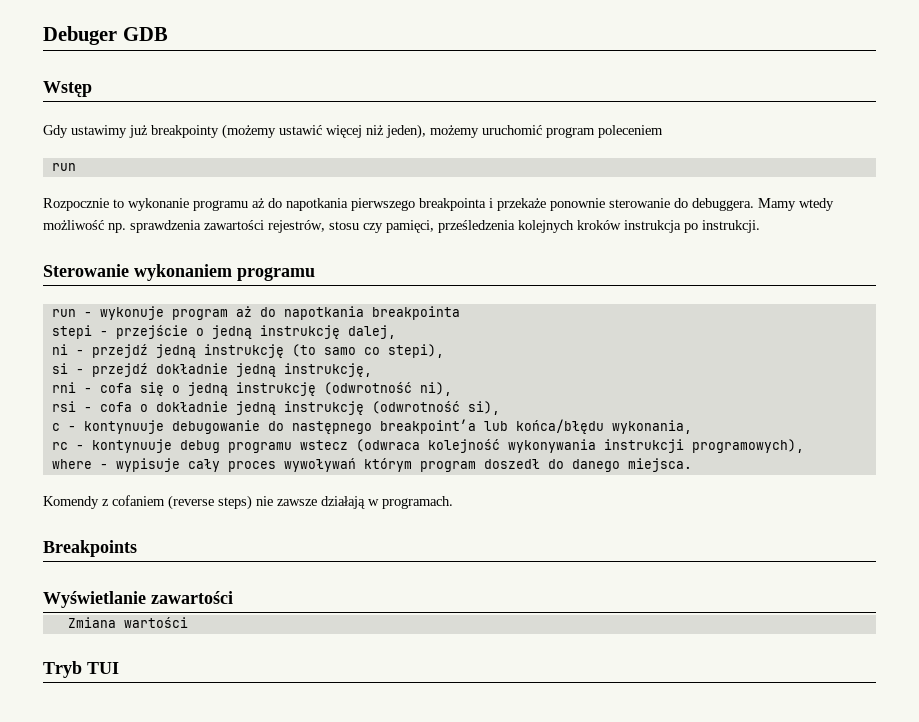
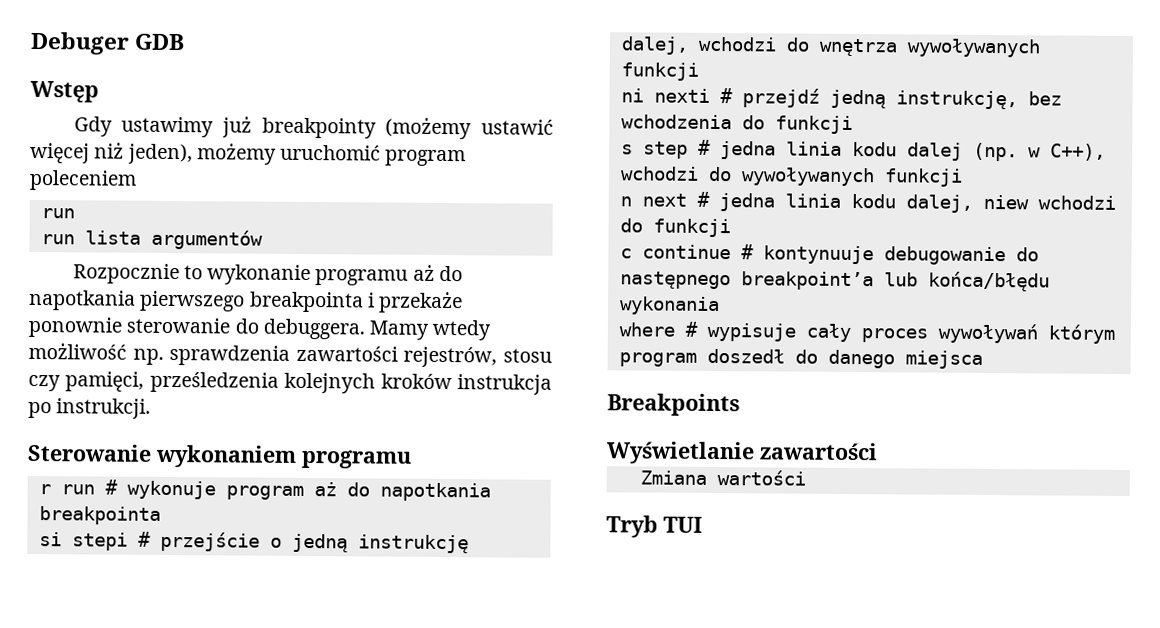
+ run lista argumentów
- run - wykonuje program aż do napotkania breakpointa
+ r run # wykonuje program aż do napotkania breakpointa
- stepi - przejście o jedną instrukcję dalej,
- ni - przejdź jedną instrukcję (to samo co stepi),
- si - przejdź dokładnie jedną instrukcję,
- rni - cofa się o jedną instrukcję (odwrotność ni),
- rsi - cofa o dokładnie jedną instrukcję (odwrotność si),
+ si stepi # przejście o jedną instrukcję dalej, wchodzi do wnętrza wywoływanych funkcji
+ ni nexti # przejdź jedną instrukcję, bez wchodzenia do funkcji
+ s step # jedna linia kodu dalej (np. w C++), wchodzi do wywoływanych funkcji
+ n next # jedna linia kodu dalej, niew wchodzi do funkcji
- c - kontynuuje debugowanie do następnego breakpointʼa lub końca/błędu wykonania,
- rc - kontynuuje debug programu wstecz (odwraca kolejność wykonywania instrukcji programowych),
+ c continue # kontynuuje debugowanie do następnego breakpointʼa lub końca/błędu wykonania
- where - wypisuje cały proces wywoływań którym program doszedł do danego miejsca.
- Komendy z cofaniem (reverse steps) nie zawsze działają w programach.
+ where # wypisuje cały proces wywoływań którym program doszedł do danego miejsca

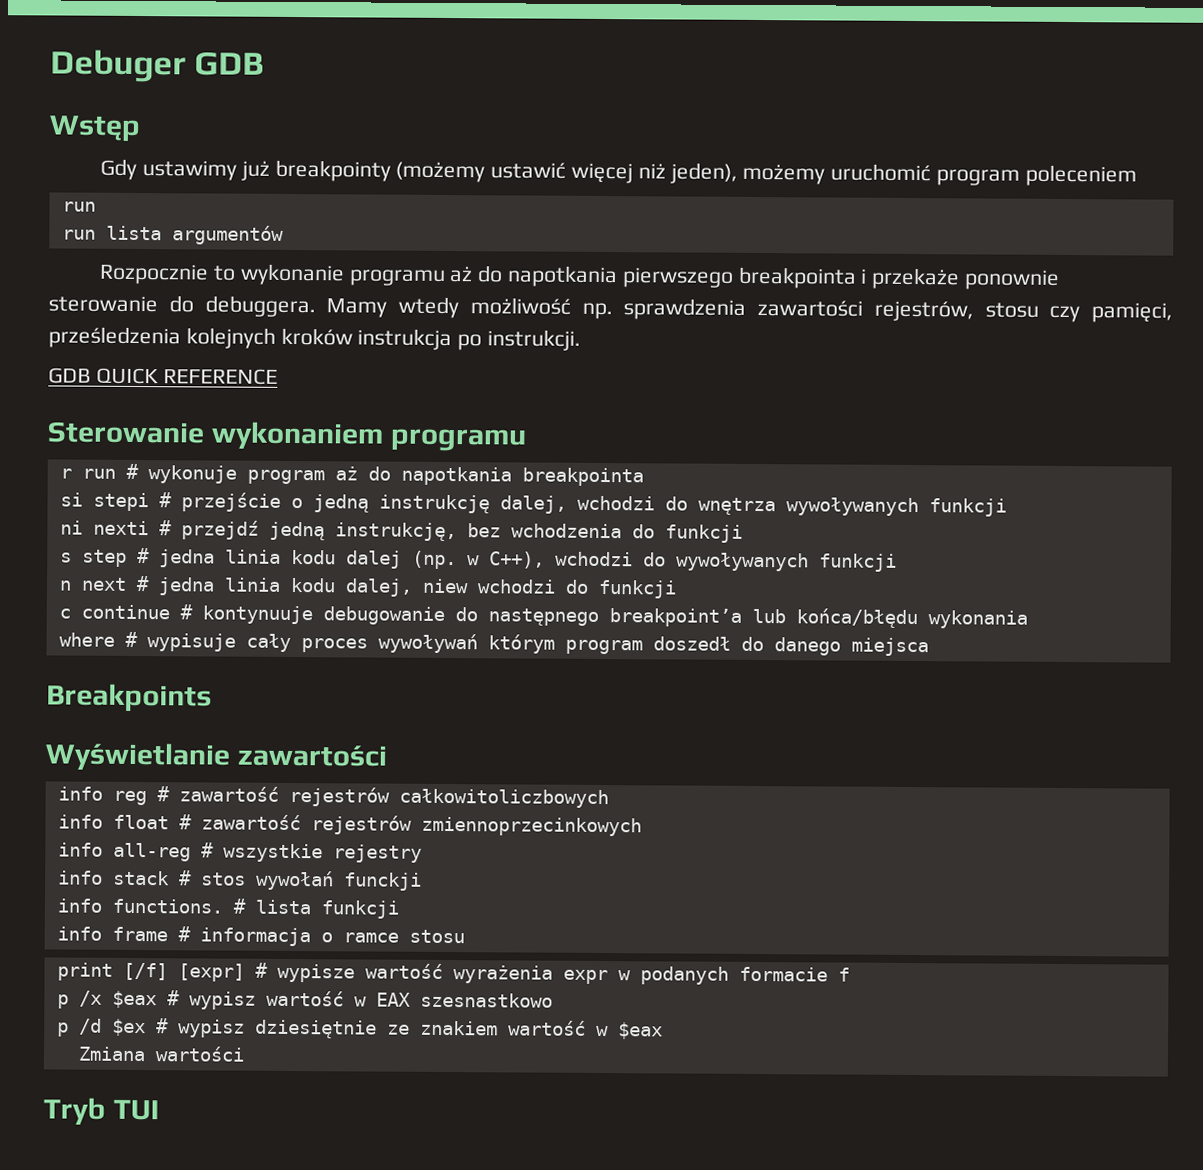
+ GDB QUICK REFERENCE
+ info reg # zawartość rejestrów całkowitoliczbowych
+ info float # zawartość rejestrów zmiennoprzecinkowych
+ info all-reg # wszystkie rejestry
+ info stack # stos wywołań funckji
+ info functions. # lista funkcji
+ info frame # informacja o ramce stosu
+ print [/f] [expr] # wypisze wartość wyrażenia expr w podanych formacie f
+ p /x $eax # wypisz wartość w EAX szesnastkowo
+ p /d $ex # wypisz dziesiętnie ze znakiem wartość w $eax

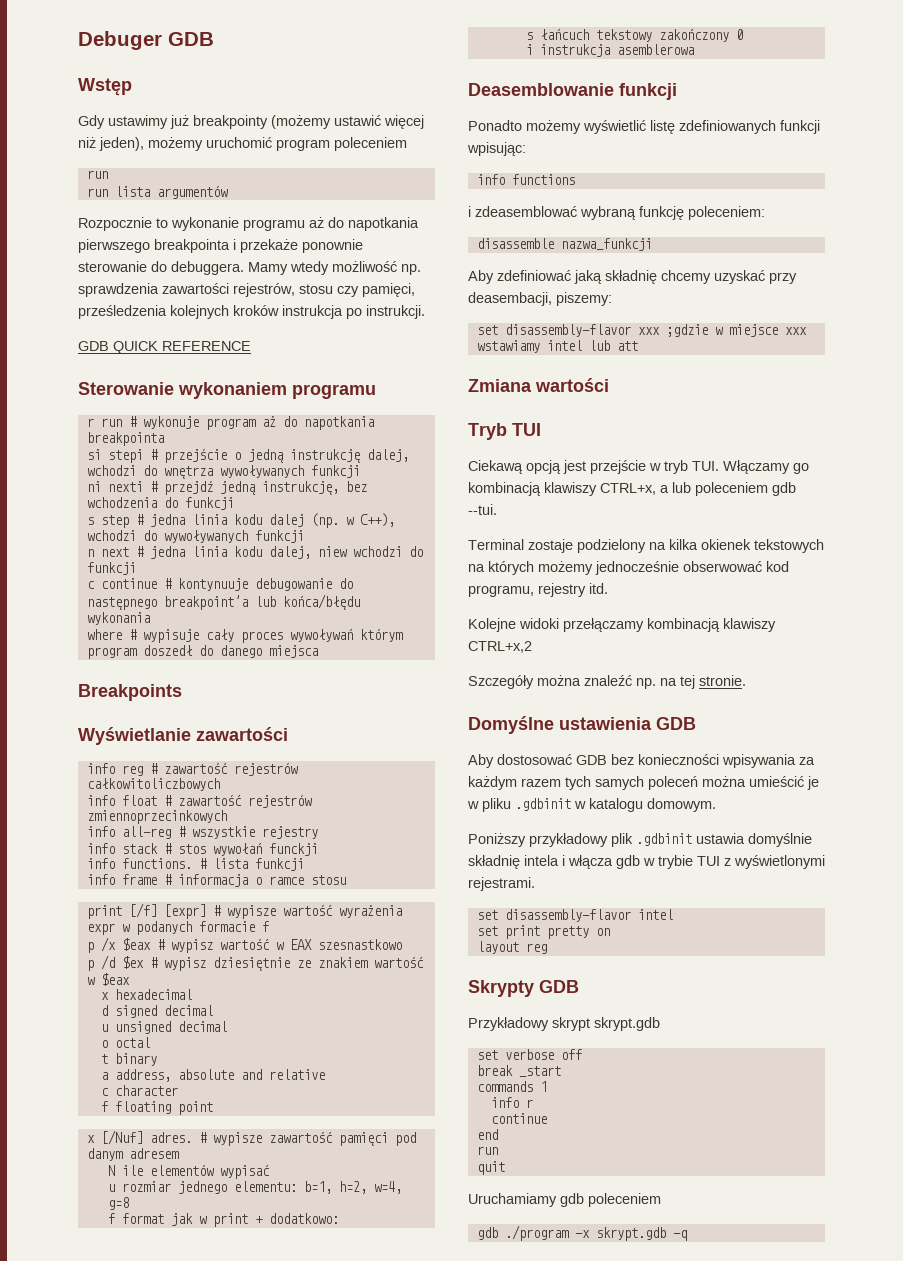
+ x hexadecimal
+ d signed decimal
+ u unsigned decimal
+ o octal
+ t binary
+ a address, absolute and relative
+ c character
+ f floating point
+ x [/Nuf] adres. # wypisze zawartość pamięci pod danym adresem
+ N ile elementów wypisać
+ u rozmiar jednego elementu: b=1, h=2, w=4, g=8
+ f format jak w print + dodatkowo:
+ s łańcuch tekstowy zakończony 0
+ i instrukcja asemblerowa
+ Deasemblowanie funkcji
+ Ponadto możemy wyświetlić listę zdefiniowanych funkcji wpisując:
+ info functions
+ i zdeasemblować wybraną funkcję poleceniem:
+ disassemble nazwa_funkcji
+ Aby zdefiniować jaką składnię chcemy uzyskać przy deasembacji, piszemy:
+ set disassembly-flavor xxx ;gdzie w miejsce xxx wstawiamy intel lub att
  Zmiana wartości
  Tryb TUI
+ Ciekawą opcją jest przejście w tryb TUI. Włączamy go kombinacją klawiszy CTRL+x, a lub poleceniem gdb --tui.
+ Terminal zostaje podzielony na kilka okienek tekstowych na których możemy jednocześnie obserwować kod programu, rejestry itd.
+ Kolejne widoki przełączamy kombinacją klawiszy CTRL+x,2
+ Szczegóły można znaleźć np. na tej stronie.
+ Domyślne ustawienia GDB
+ Aby dostosować GDB bez konieczności wpisywania za każdym razem tych samych poleceń można umieścić je w pliku .gdbinit w katalogu domowym.
+ Poniższy przykładowy plik .gdbinit ustawia domyślnie składnię intela i włącza gdb w trybie TUI z wyświetlonymi rejestrami.
+ set disassembly-flavor intel
+ set print pretty on
+ layout reg
+ Skrypty GDB
+ Przykładowy skrypt skrypt.gdb
+ set verbose off
+ break _start
+ commands 1
+ info r
+ continue
+ end
+ run
+ quit
+ Uruchamiamy gdb poleceniem
+ gdb ./program -x skrypt.gdb -q

